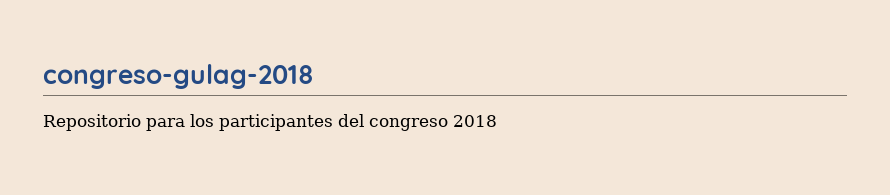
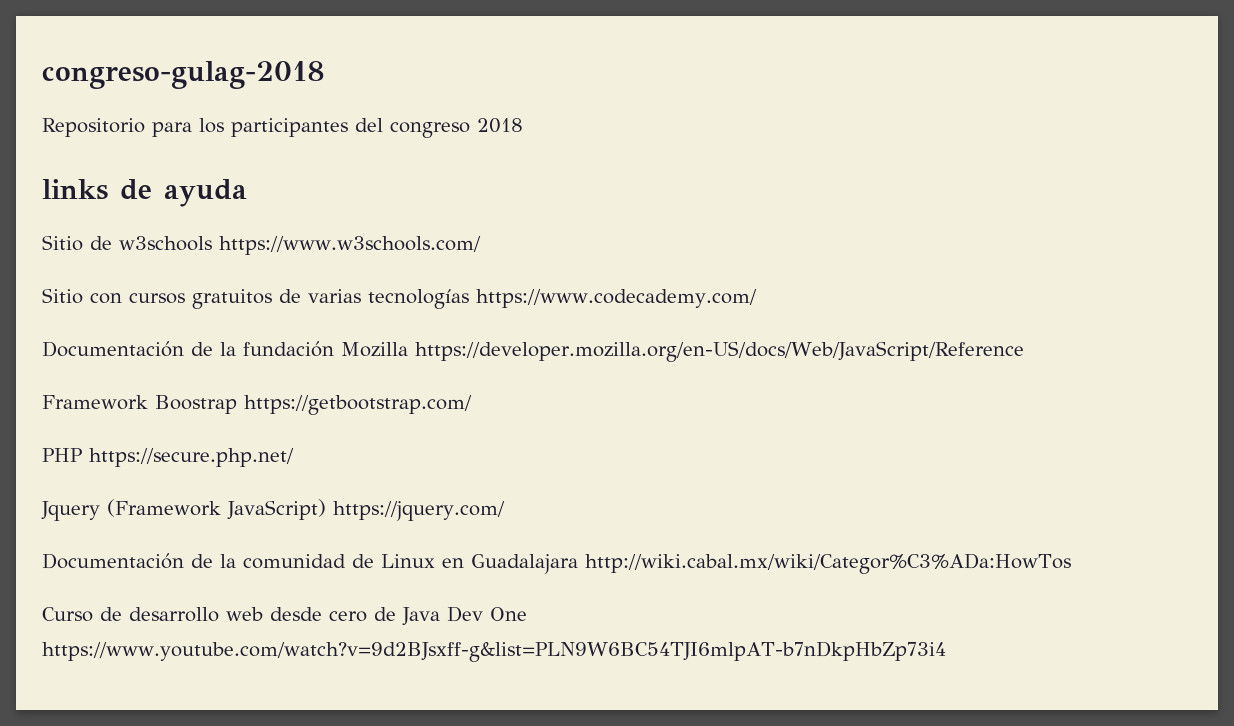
+ links de ayuda
+ Sitio de w3schools https://www.w3schools.com/
+ Sitio con cursos gratuitos de varias tecnologías https://www.codecademy.com/
+ Documentación de la fundación Mozilla https://developer.mozilla.org/en-US/docs/Web/JavaScript/Reference
+ Framework Boostrap https://getbootstrap.com/
+ PHP https://secure.php.net/
+ Jquery (Framework JavaScript) https://jquery.com/
+ Documentación de la comunidad de Linux en Guadalajara http://wiki.cabal.mx/wiki/Categor%C3%ADa:HowTos
+ Curso de desarrollo web desde cero de Java Dev One https://www.youtube.com/watch?v=9d2BJsxff-g&list=PLN9W6BC54TJI6mlpAT-b7nDkpHbZp73i4

